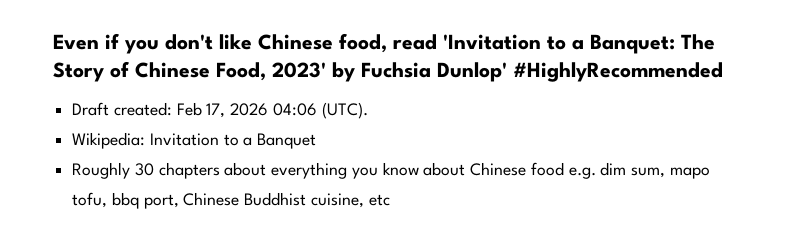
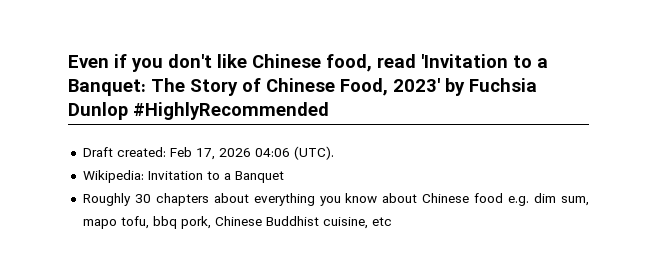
- Even if you don't like Chinese food, read 'Invitation to a Banquet: The Story of Chinese Food, 2023' by Fuchsia Dunlop' #HighlyRecommended
+ Even if you don't like Chinese food, read 'Invitation to a Banquet: The Story of Chinese Food, 2023' by Fuchsia Dunlop #HighlyRecommended
- Roughly 30 chapters about everything you know about Chinese food e.g. dim sum, mapo tofu, bbq port, Chinese Buddhist cuisine, etc
+ Roughly 30 chapters about everything you know about Chinese food e.g. dim sum, mapo tofu, bbq pork, Chinese Buddhist cuisine, etc

